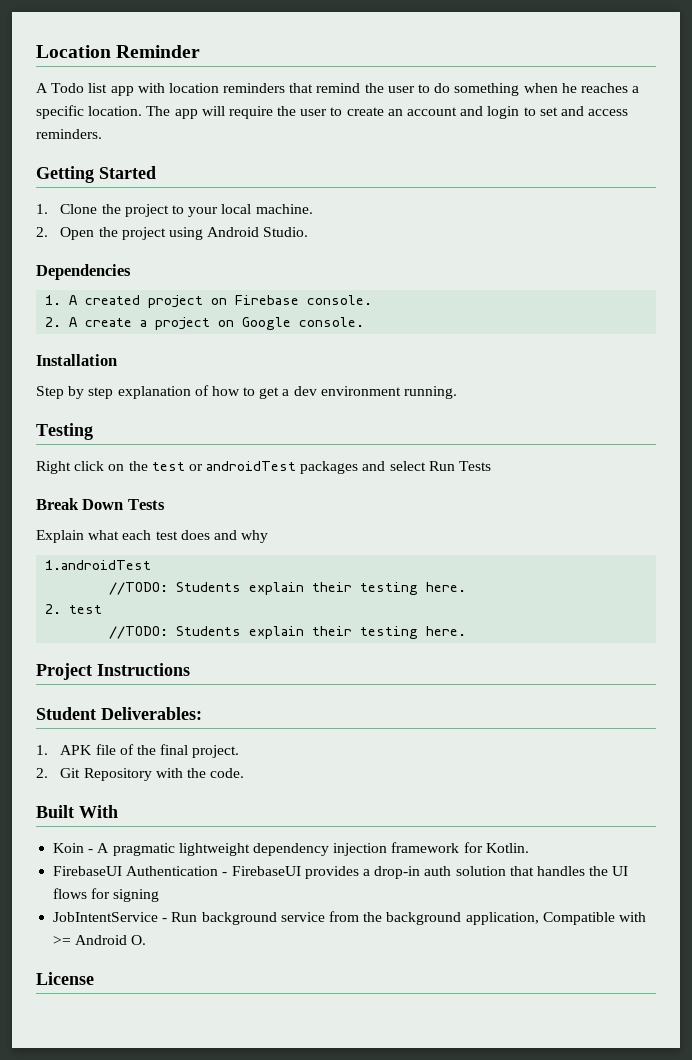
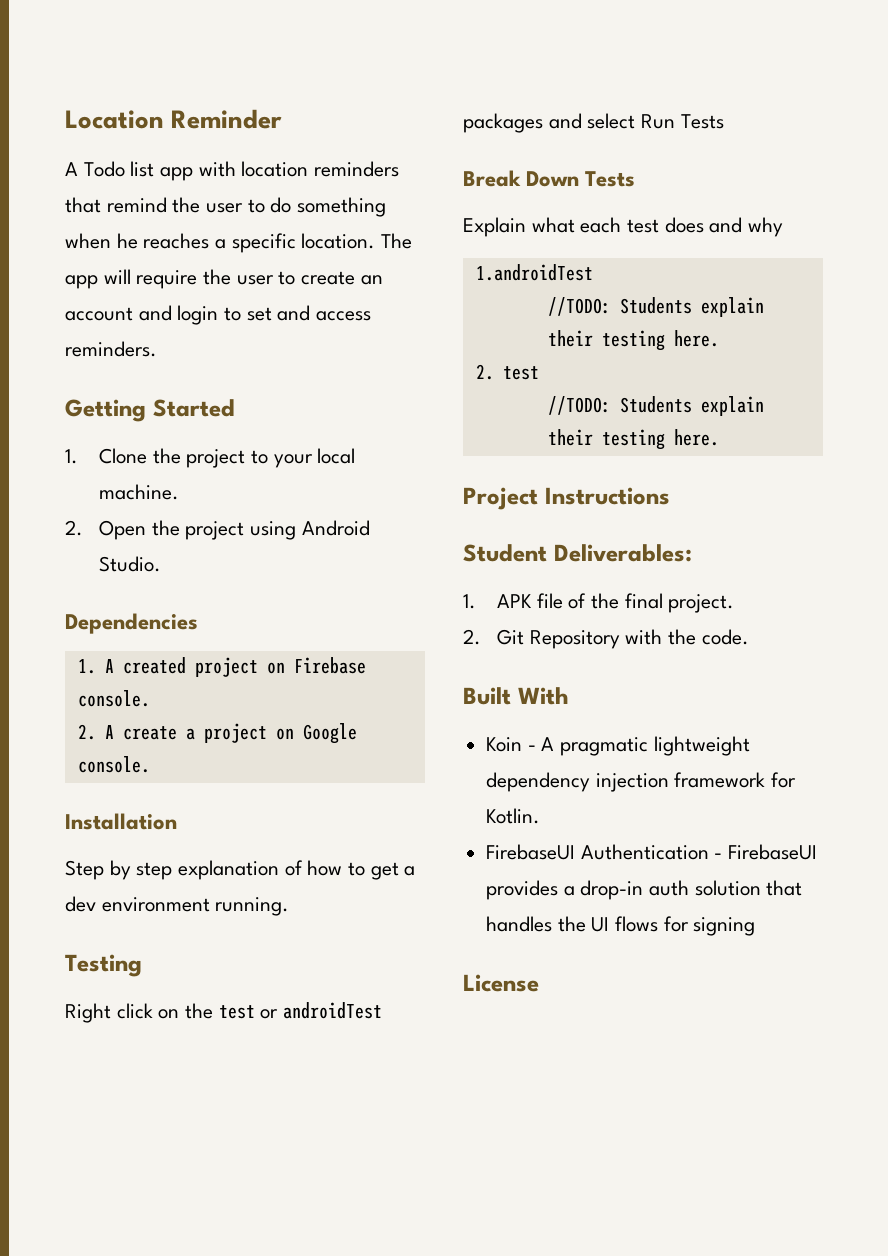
- JobIntentService - Run background service from the background application, Compatible with >= Android O.

